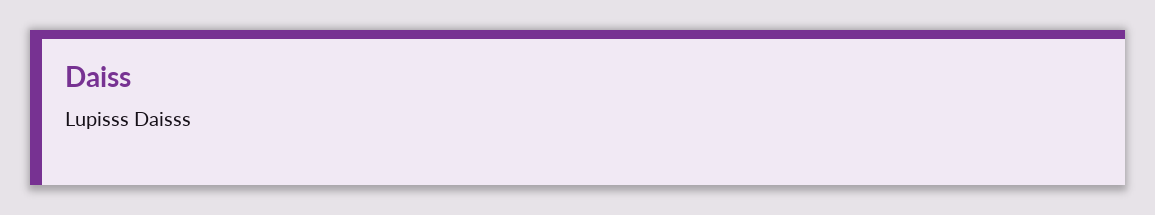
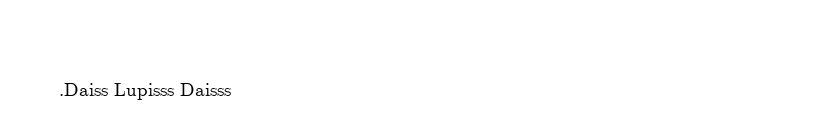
- Daiss
- Lupisss Daisss
+ .Daiss Lupisss Daisss

